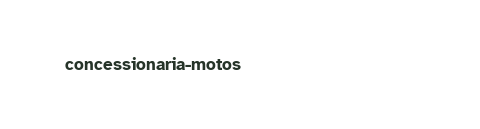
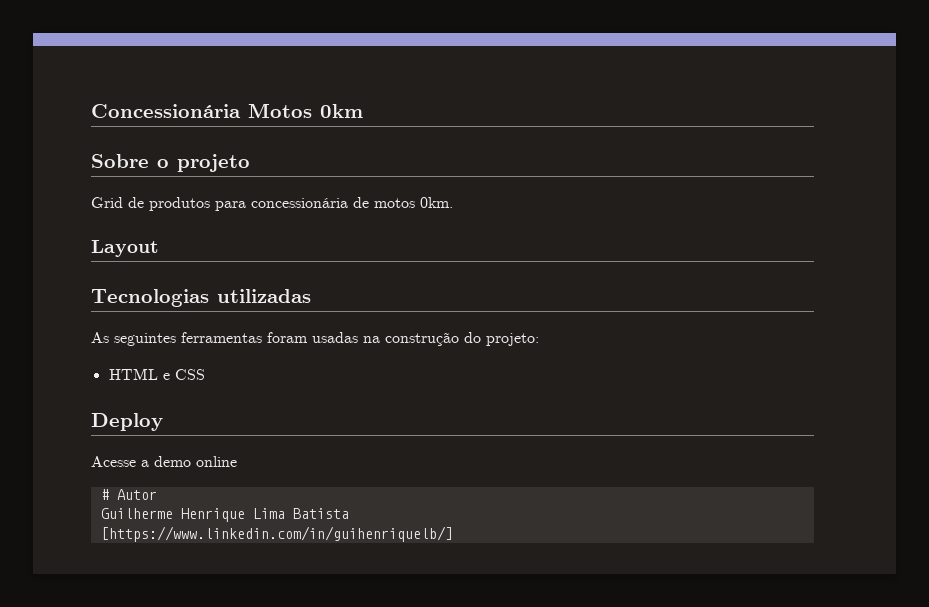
- concessionaria-motos
+ Concessionária Motos 0km
+ Sobre o projeto
+ Grid de produtos para concessionária de motos 0km.
+ Layout
+ Tecnologias utilizadas
+ As seguintes ferramentas foram usadas na construção do projeto:
+ HTML e CSS
+ Deploy
+ Acesse a demo online
+ # Autor
+ Guilherme Henrique Lima Batista
+ [https://www.linkedin.com/in/guihenriquelb/]

